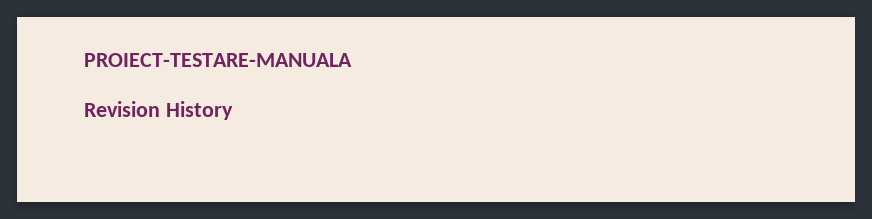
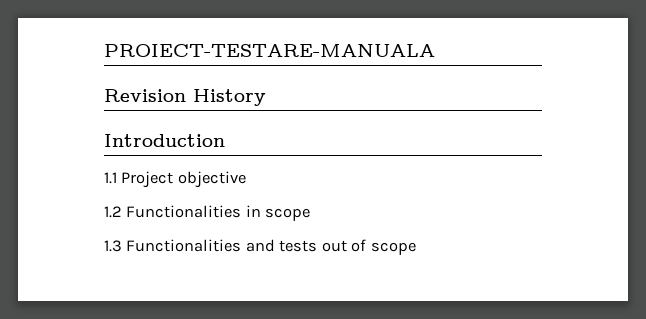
+ Introduction
+ 1.1 Project objective
+ 1.2 Functionalities in scope
+ 1.3 Functionalities and tests out of scope

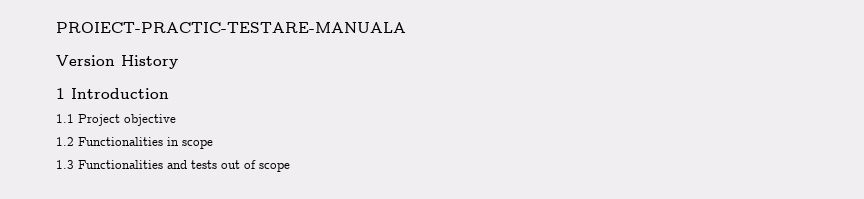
- PROIECT-TESTARE-MANUALA
- Revision History
+ PROIECT-PRACTIC-TESTARE-MANUALA
+ Version History
- Introduction
+ 1 Introduction

